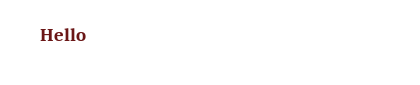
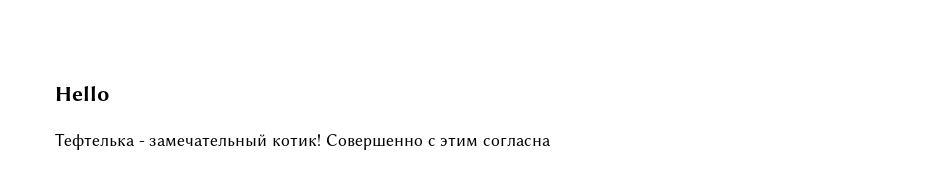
+ Тефтелька - замечательный котик! Совершенно с этим согласна

